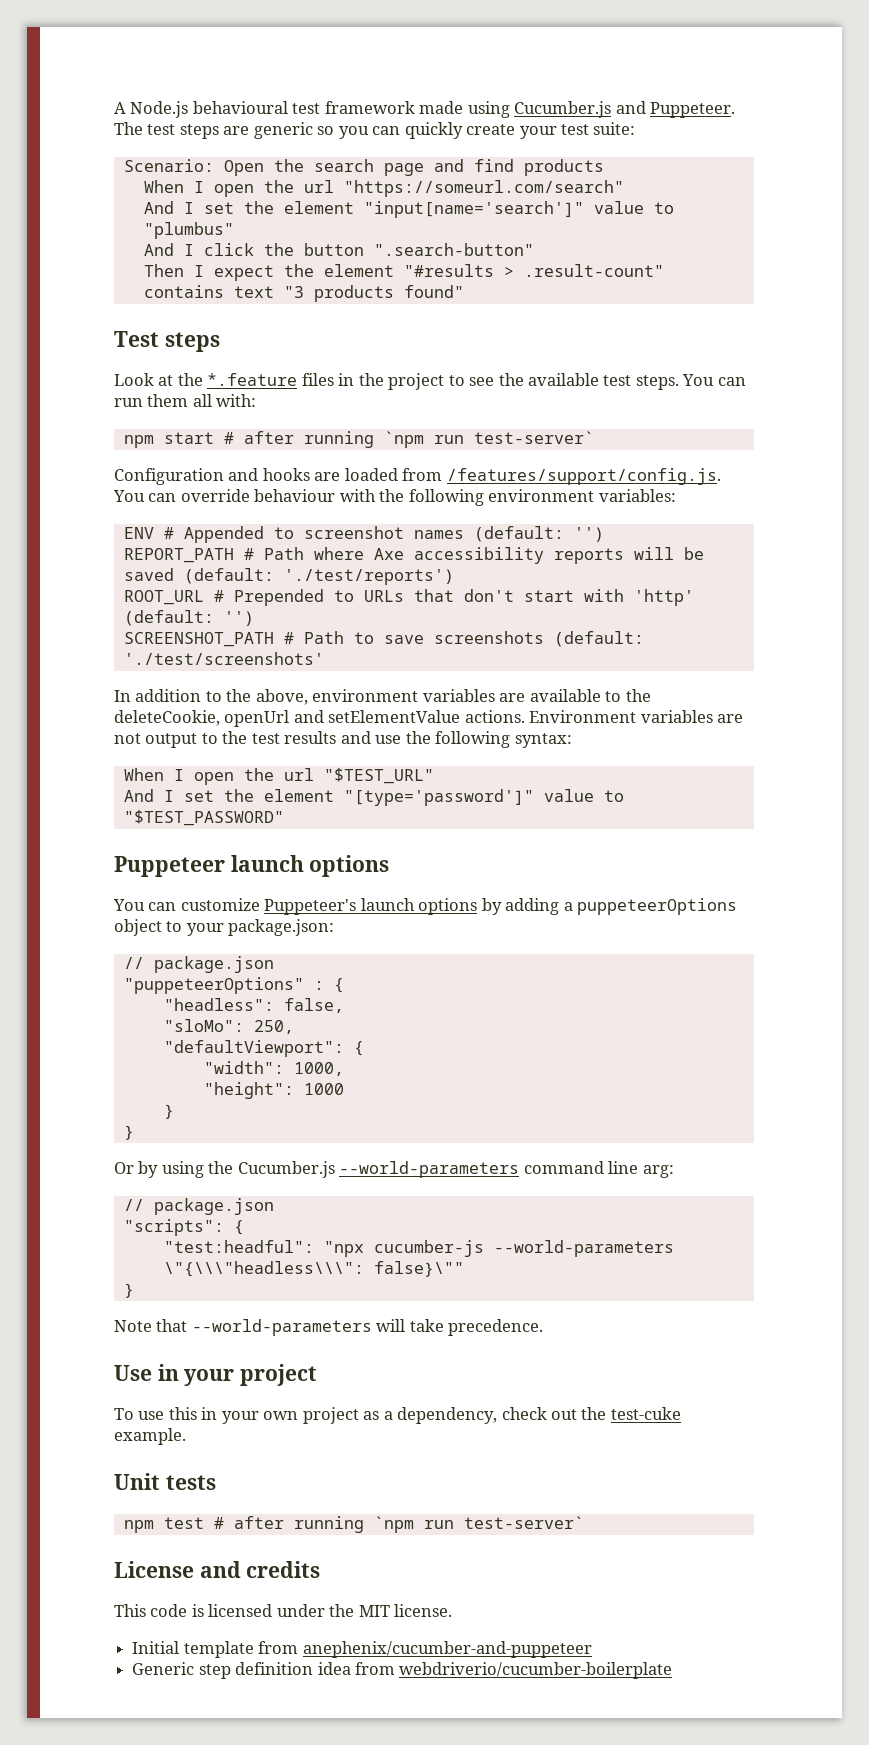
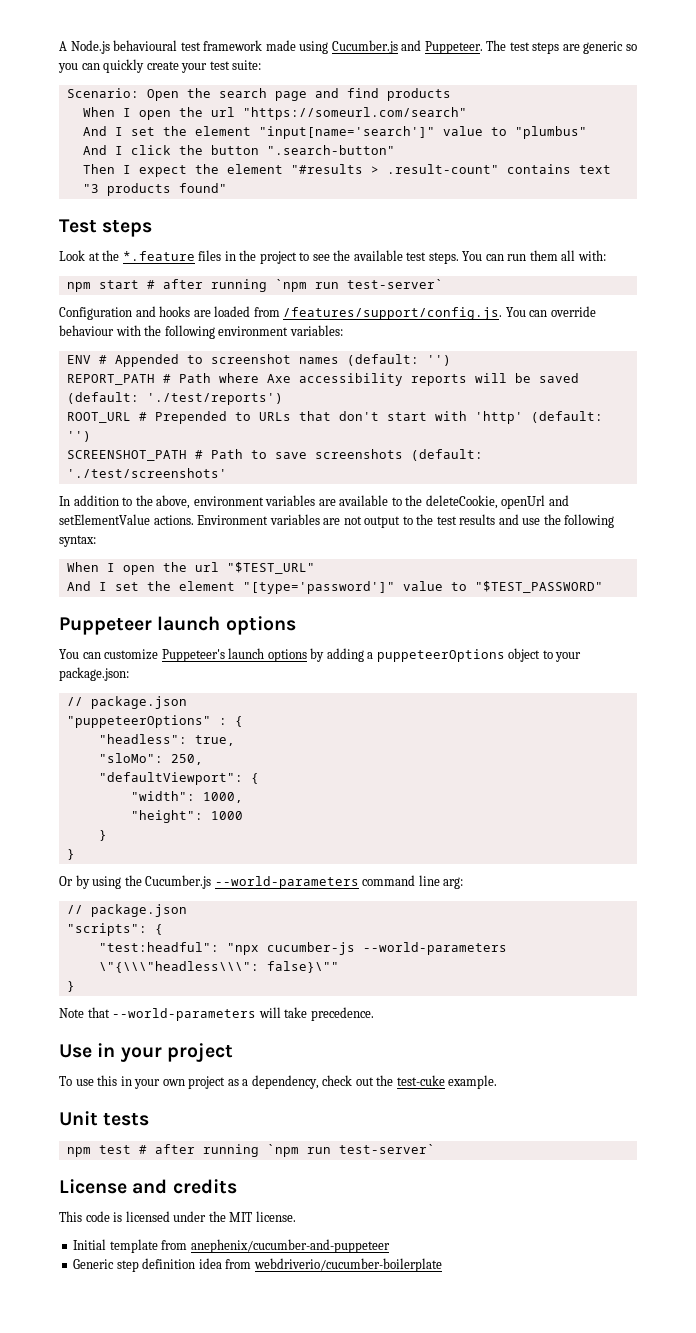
- "headless": false,
+ "headless": true,

